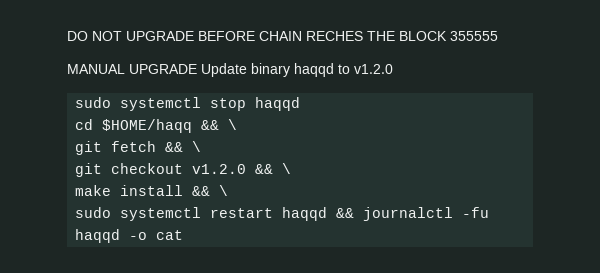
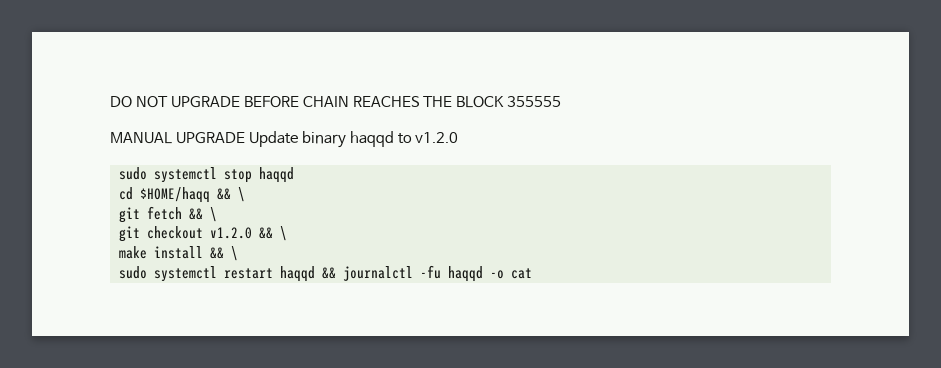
- DO NOT UPGRADE BEFORE CHAIN RECHES THE BLOCK 355555
+ DO NOT UPGRADE BEFORE CHAIN REACHES THE BLOCK 355555

